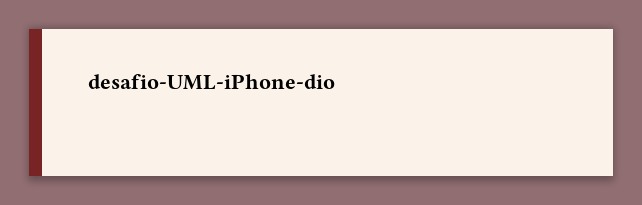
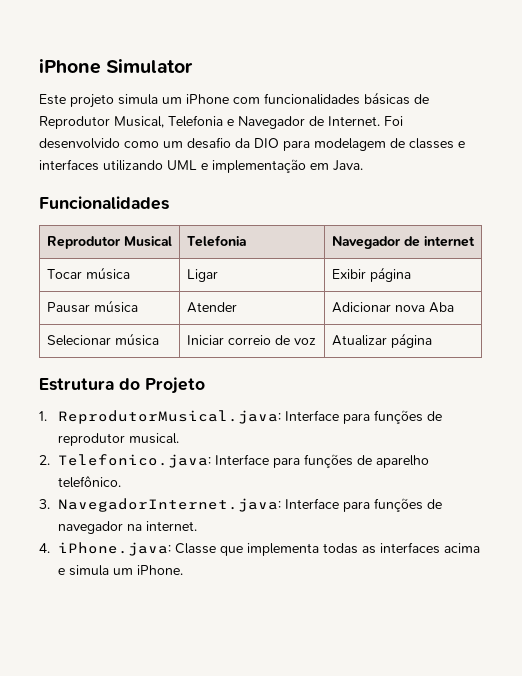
- desafio-UML-iPhone-dio
+ iPhone Simulator
+ Este projeto simula um iPhone com funcionalidades básicas de Reprodutor Musical, Telefonia e Navegador de Internet. Foi desenvolvido como um desafio da DIO para modelagem de classes e interfaces utilizando UML e implementação em Java.
+ Funcionalidades
+ Reprodutor Musical | Telefonia | Navegador de internet
+ Tocar música | Ligar | Exibir página
+ Pausar música | Atender | Adicionar nova Aba
+ Selecionar música | Iniciar correio de voz | Atualizar página
+ Estrutura do Projeto
+ 1. ReprodutorMusical.java: Interface para funções de reprodutor musical.
+ 2. Telefonico.java: Interface para funções de aparelho telefônico.
+ 3. NavegadorInternet.java: Interface para funções de navegador na internet.
+ 4. iPhone.java: Classe que implementa todas as interfaces acima e simula um iPhone.

